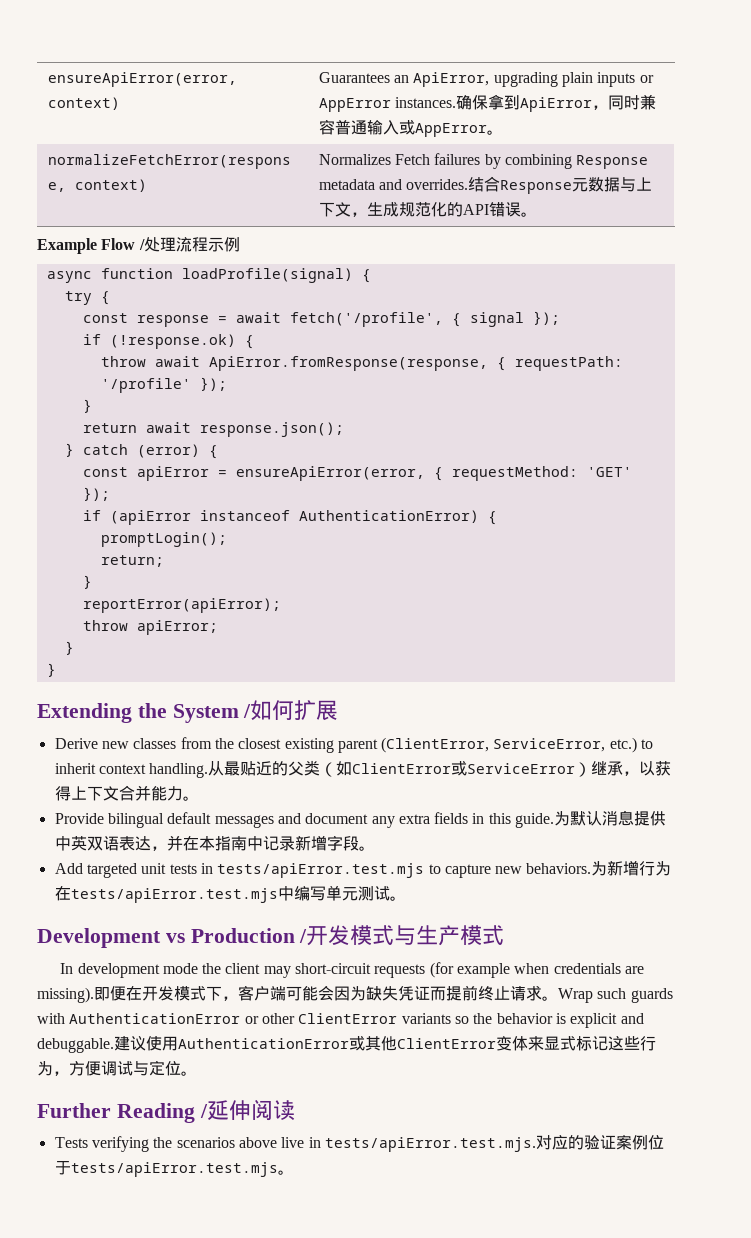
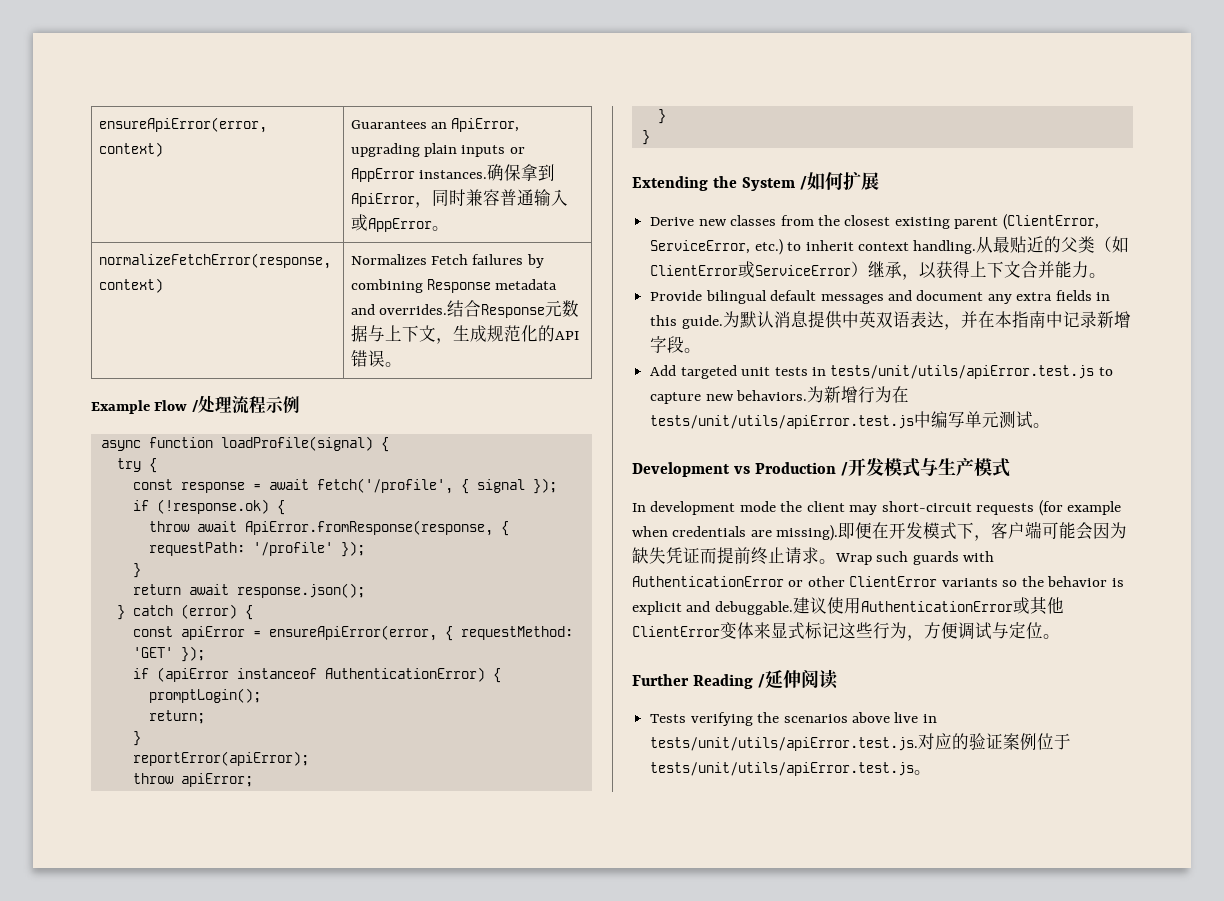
- Add targeted unit tests in tests/apiError.test.mjs to capture new behaviors.
+ Add targeted unit tests in tests/unit/utils/apiError.test.js to capture new behaviors.
- 为新增行为在tests/apiError.test.mjs中编写单元测试。
+ 为新增行为在tests/unit/utils/apiError.test.js中编写单元测试。
- Tests verifying the scenarios above live in tests/apiError.test.mjs.对应的验证案例位于tests/apiError.test.mjs。
+ Tests verifying the scenarios above live in tests/unit/utils/apiError.test.js.对应的验证案例位于tests/unit/utils/apiError.test.js。

